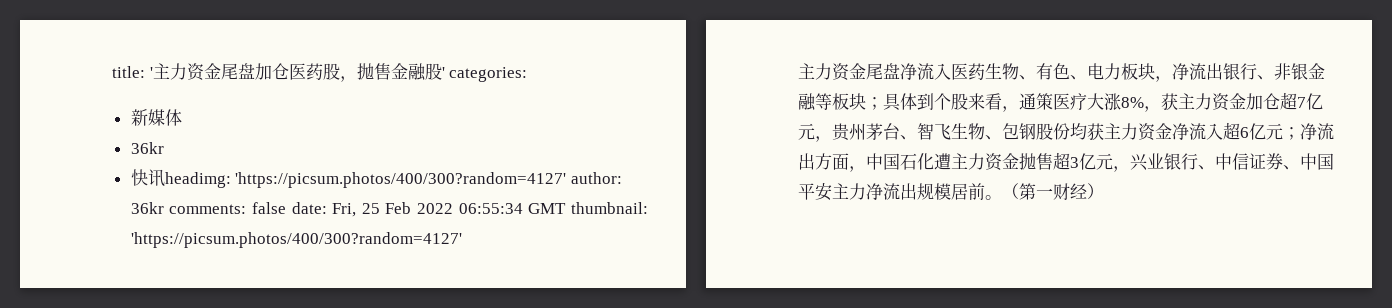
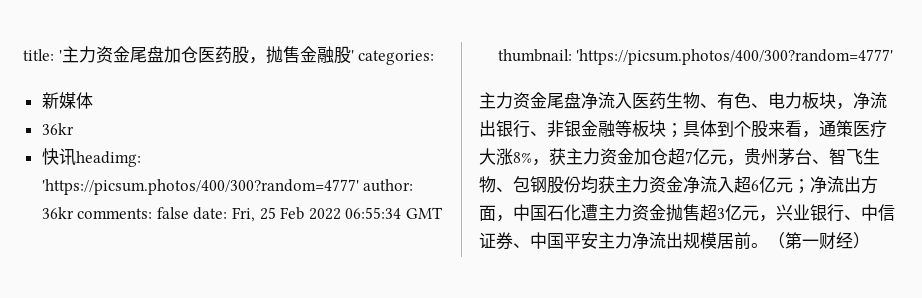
- 快讯headimg: 'https://picsum.photos/400/300?random=4127' author: 36kr comments: false date: Fri, 25 Feb 2022 06:55:34 GMT thumbnail: 'https://picsum.photos/400/300?random=4127'
+ 快讯headimg: 'https://picsum.photos/400/300?random=4777' author: 36kr comments: false date: Fri, 25 Feb 2022 06:55:34 GMT thumbnail: 'https://picsum.photos/400/300?random=4777'

